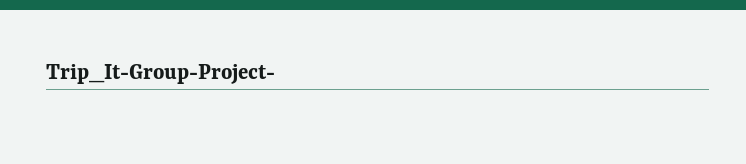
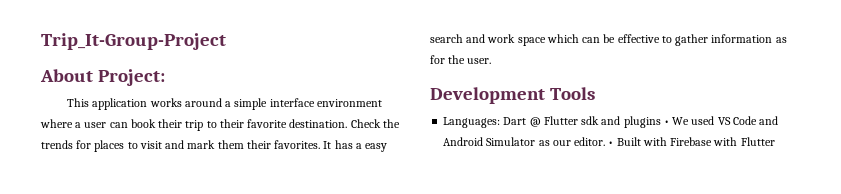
- Trip_It-Group-Project-
+ Trip_It-Group-Project
+ About Project:
+ This application works around a simple interface environment where a user can book their trip to their favorite destination. Check the trends for places to visit and mark them their favorites. It has a easy search and work space which can be effective to gather information as for the user.
+ Development Tools
+ Languages: Dart @ Flutter sdk and plugins • We used VS Code and Android Simulator as our editor. • Built with Firebase with Flutter

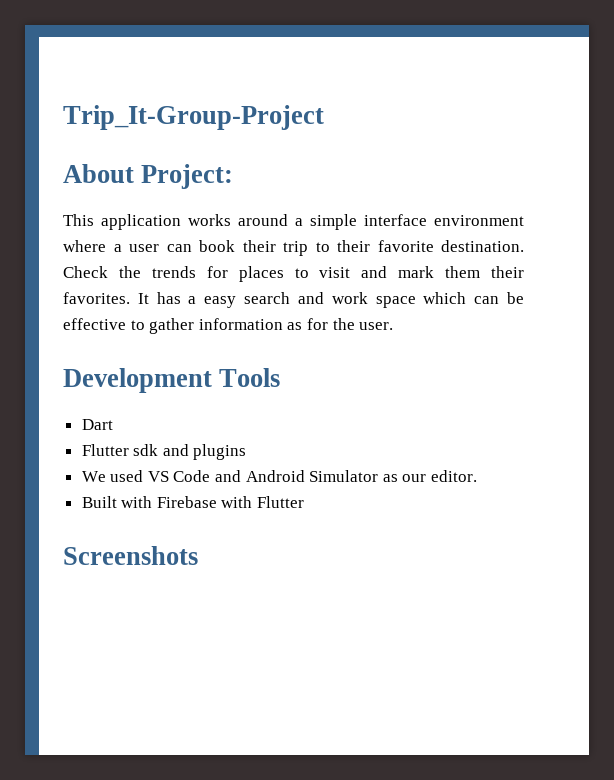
- Languages: Dart @ Flutter sdk and plugins • We used VS Code and Android Simulator as our editor. • Built with Firebase with Flutter
+ Dart
+ Flutter sdk and plugins
+ We used VS Code and Android Simulator as our editor.
+ Built with Firebase with Flutter
+ Screenshots

